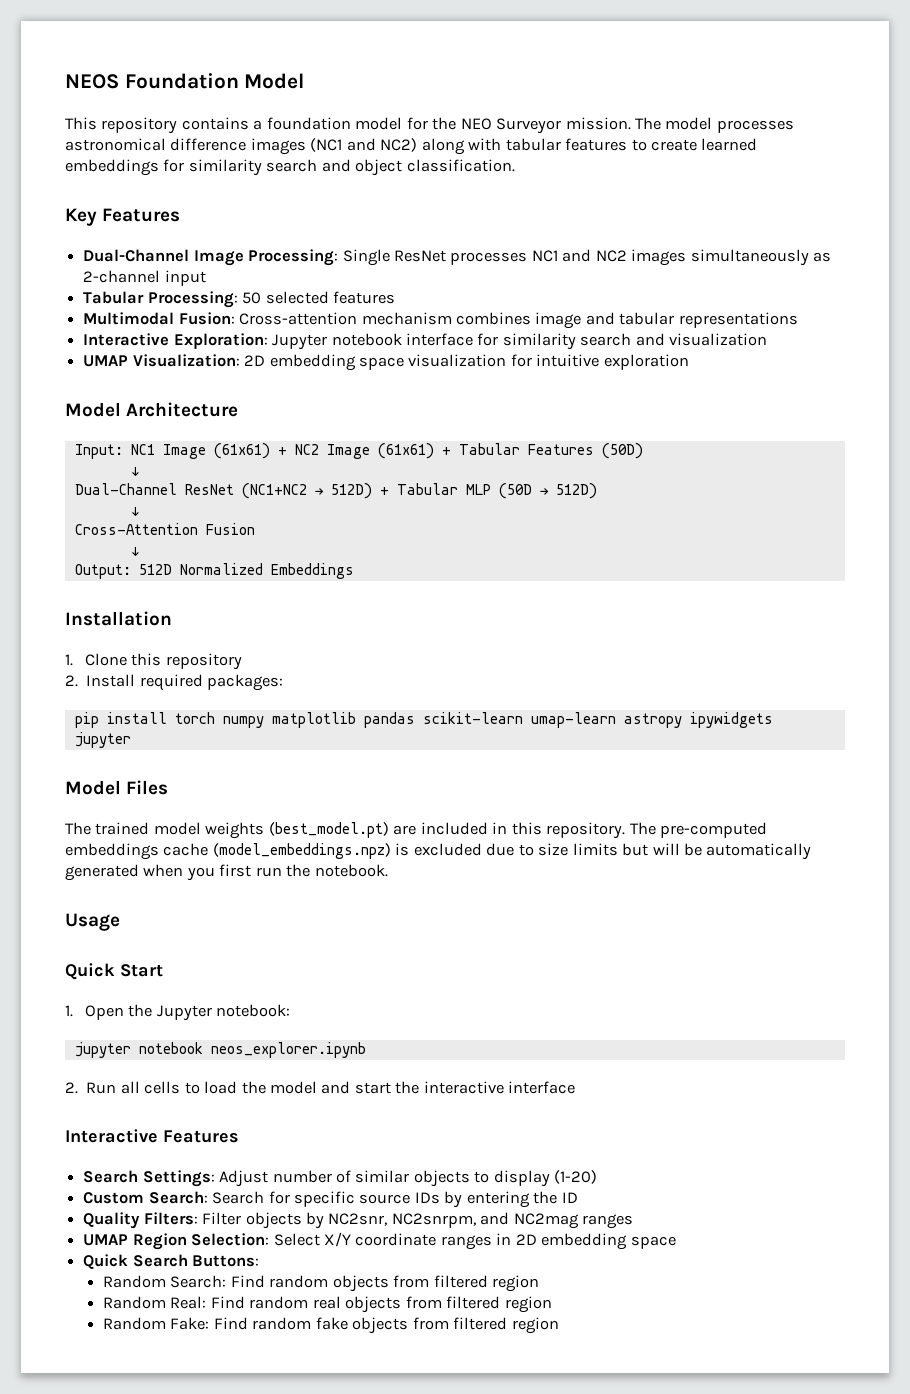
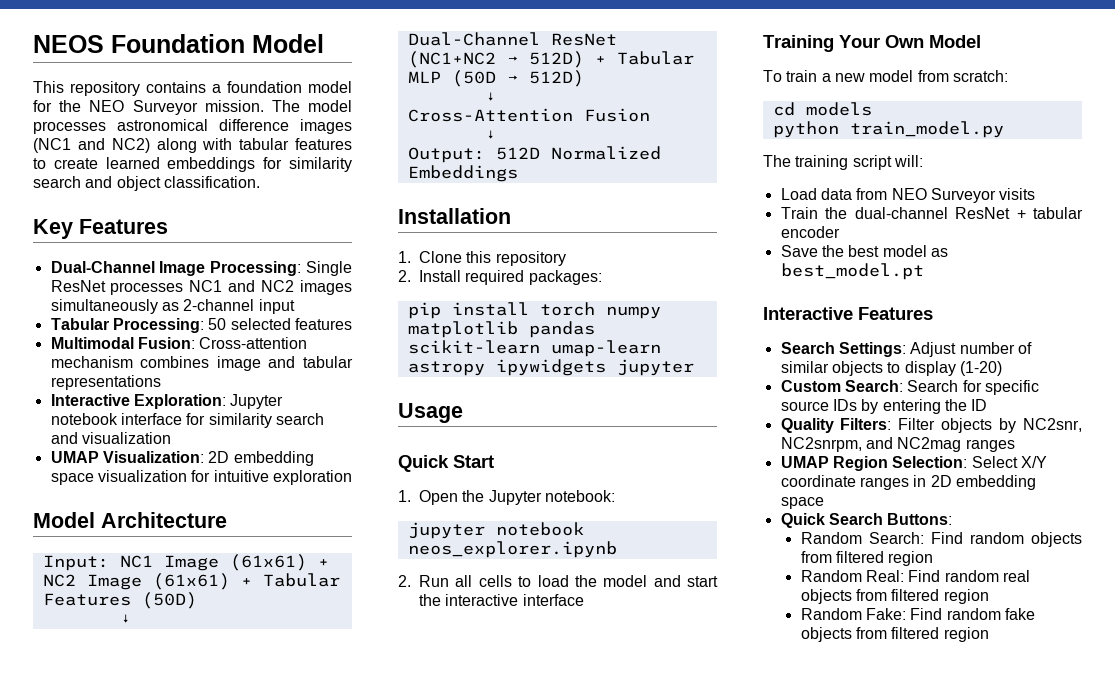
- Model Files
- The trained model weights (best_model.pt) are included in this repository. The pre-computed embeddings cache (model_embeddings.npz) is excluded due to size limits but will be automatically generated when you first run the notebook.
+ Training Your Own Model
+ To train a new model from scratch:
+ cd models
+ python train_model.py
+ The training script will:
+ Load data from NEO Surveyor visits
+ Train the dual-channel ResNet + tabular encoder
+ Save the best model as best_model.pt

